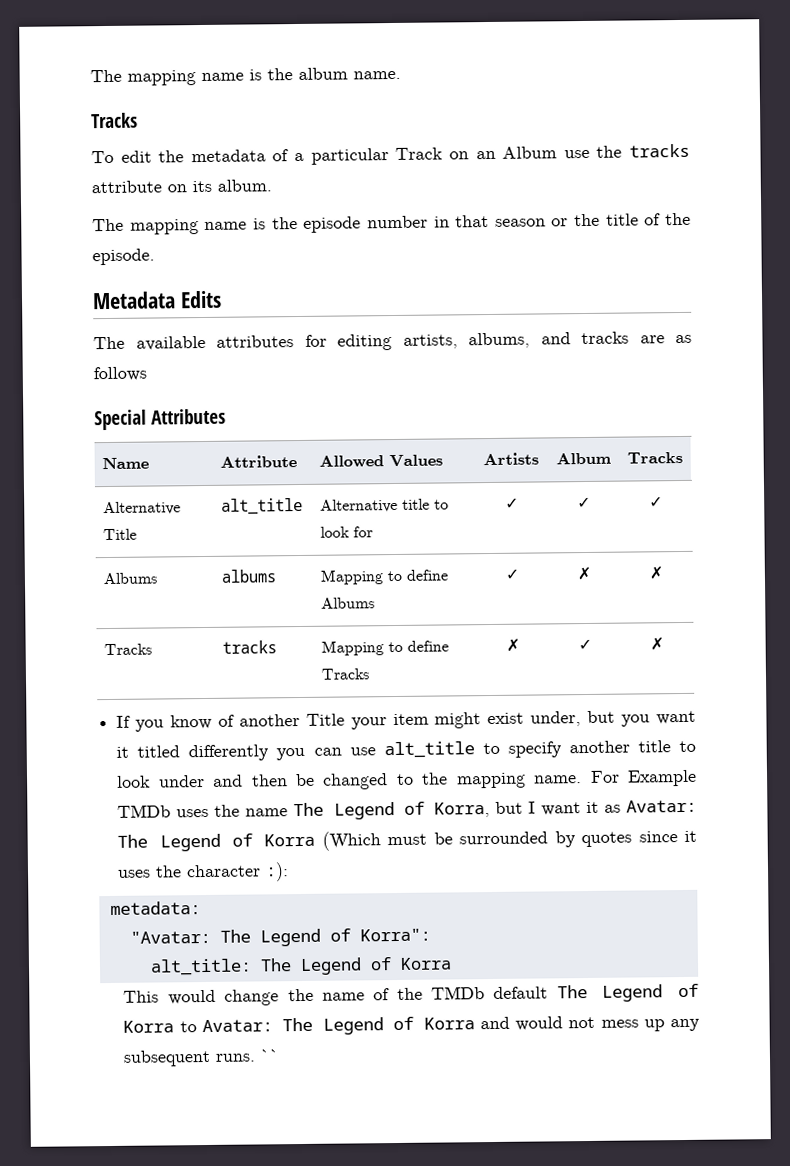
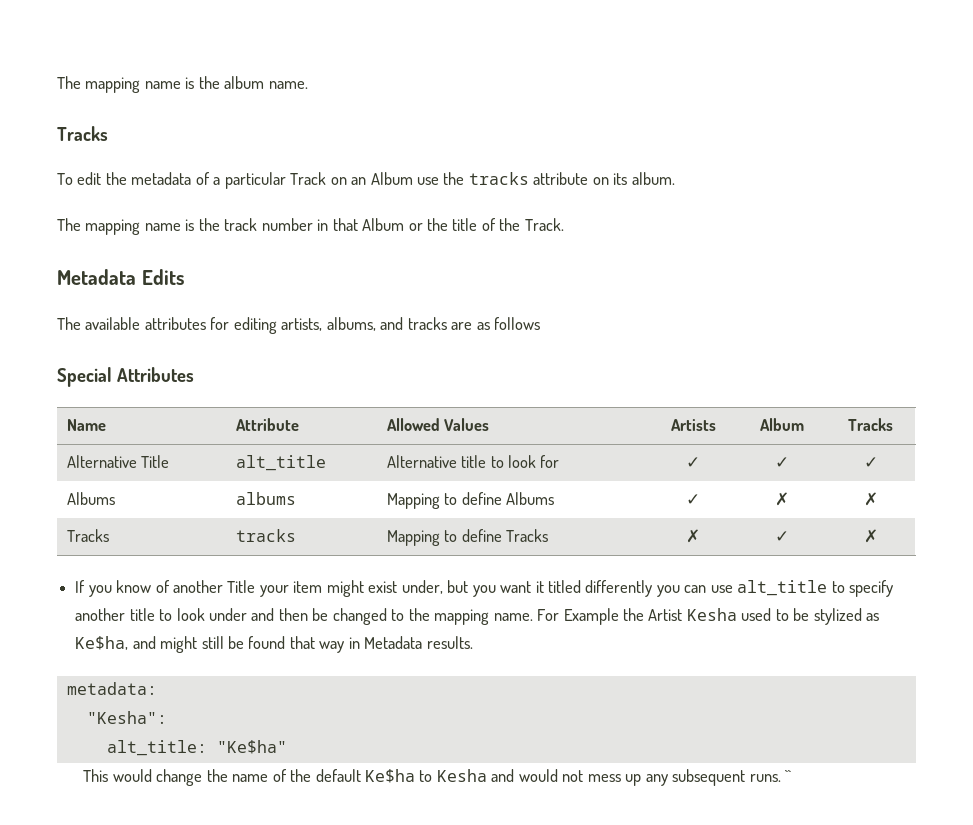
- The mapping name is the episode number in that season or the title of the episode.
+ The mapping name is the track number in that Album or the title of the Track.
- For Example TMDb uses the name The Legend of Korra, but I want it as Avatar: The Legend of Korra (Which must be surrounded by quotes since it uses the character :):
+ For Example the Artist Kesha used to be stylized as Ke$ha, and might still be found that way in Metadata results.
  metadata:
- "Avatar: The Legend of Korra":
- alt_title: The Legend of Korra
+ "Kesha":
+ alt_title: "Ke$ha"
- This would change the name of the TMDb default The Legend of Korra to Avatar: The Legend of Korra and would not mess up any subsequent runs.
+ This would change the name of the default Ke$ha to Kesha and would not mess up any subsequent runs.

